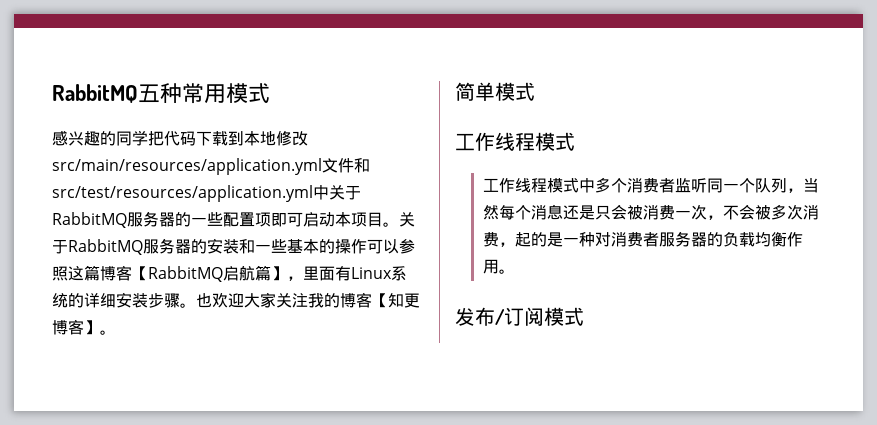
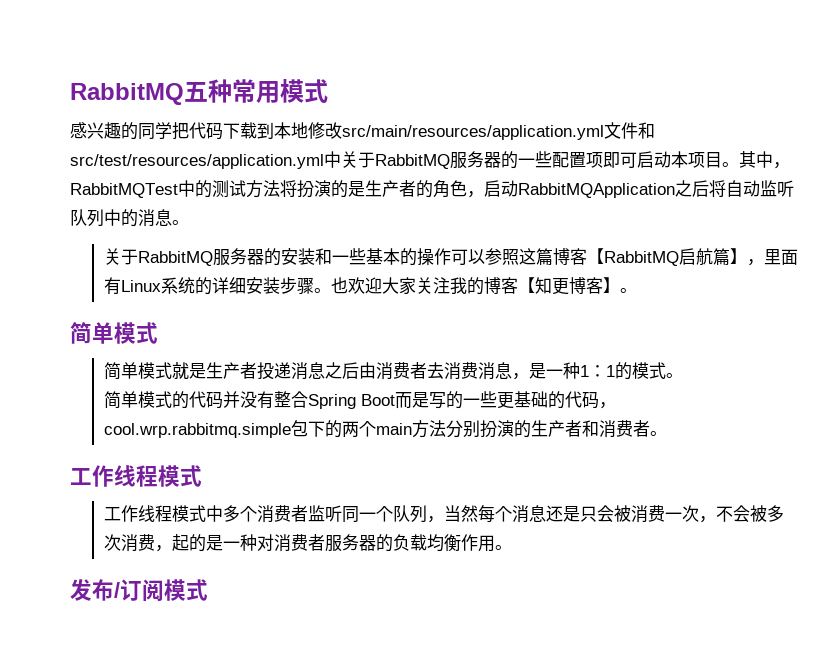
- 感兴趣的同学把代码下载到本地修改src/main/resources/application.yml文件和src/test/resources/application.yml中关于RabbitMQ服务器的一些配置项即可启动本项目。关于RabbitMQ服务器的安装和一些基本的操作可以参照这篇博客【RabbitMQ启航篇】，里面有Linux系统的详细安装步骤。
+ 感兴趣的同学把代码下载到本地修改src/main/resources/application.yml文件和src/test/resources/application.yml中关于RabbitMQ服务器的一些配置项即可启动本项目。其中，RabbitMQTest中的测试方法将扮演的是生产者的角色，启动RabbitMQApplication之后将自动监听队列中的消息。
+ 关于RabbitMQ服务器的安装和一些基本的操作可以参照这篇博客【RabbitMQ启航篇】，里面有Linux系统的详细安装步骤。
+ 简单模式就是生产者投递消息之后由消费者去消费消息，是一种1：1的模式。
+ 简单模式的代码并没有整合Spring Boot而是写的一些更基础的代码，cool.wrp.rabbitmq.simple包下的两个main方法分别扮演的生产者和消费者。

